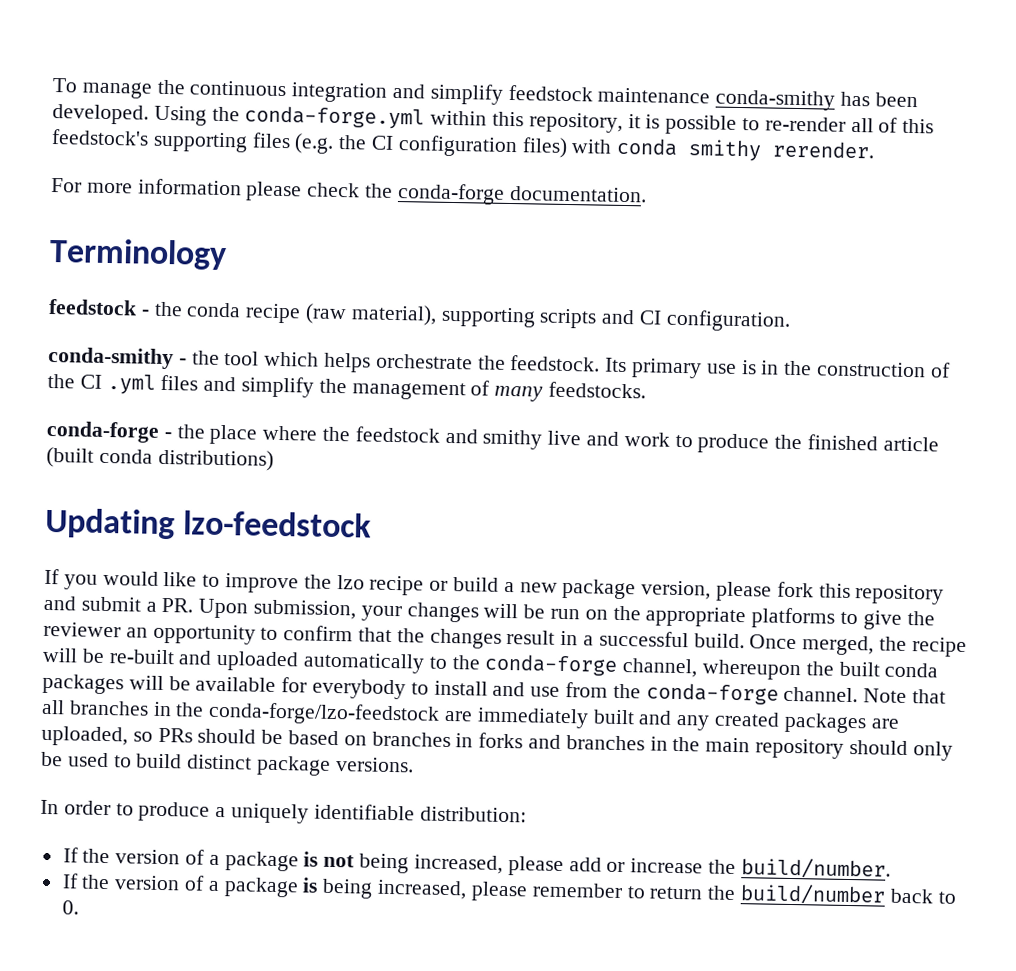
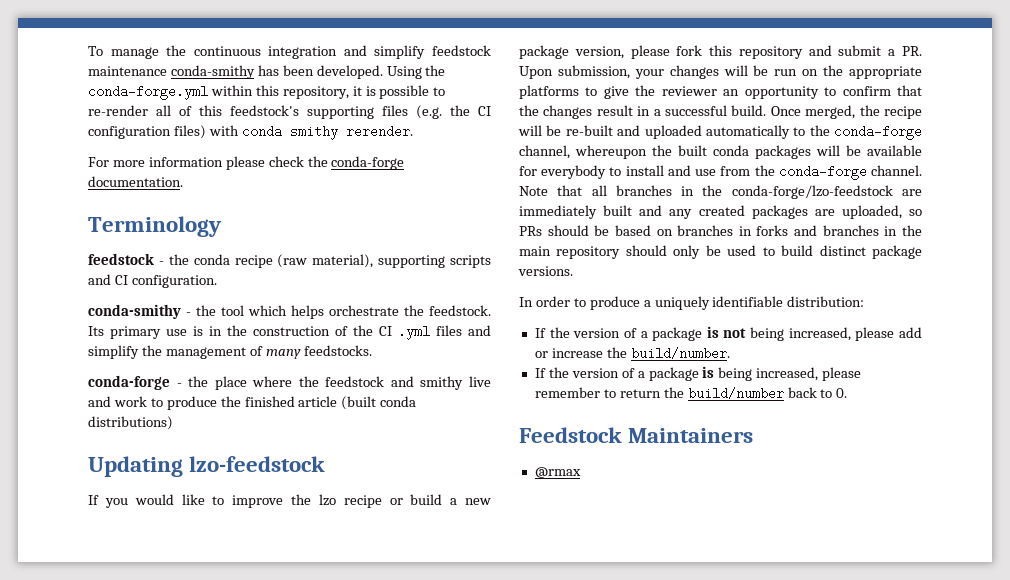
+ Feedstock Maintainers
+ @rmax

